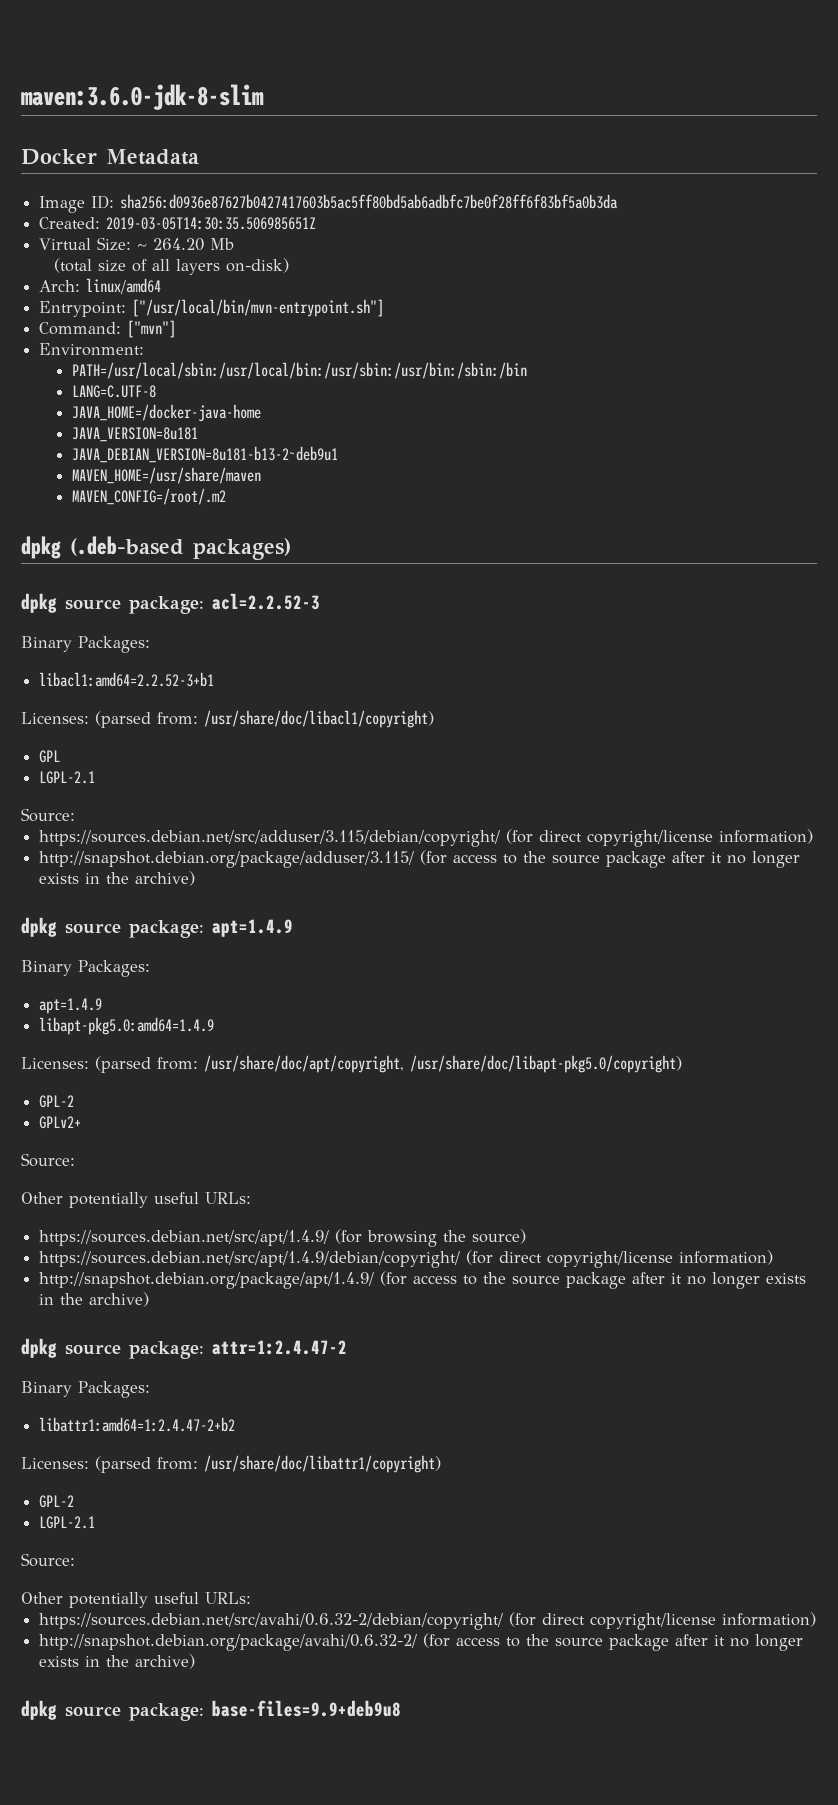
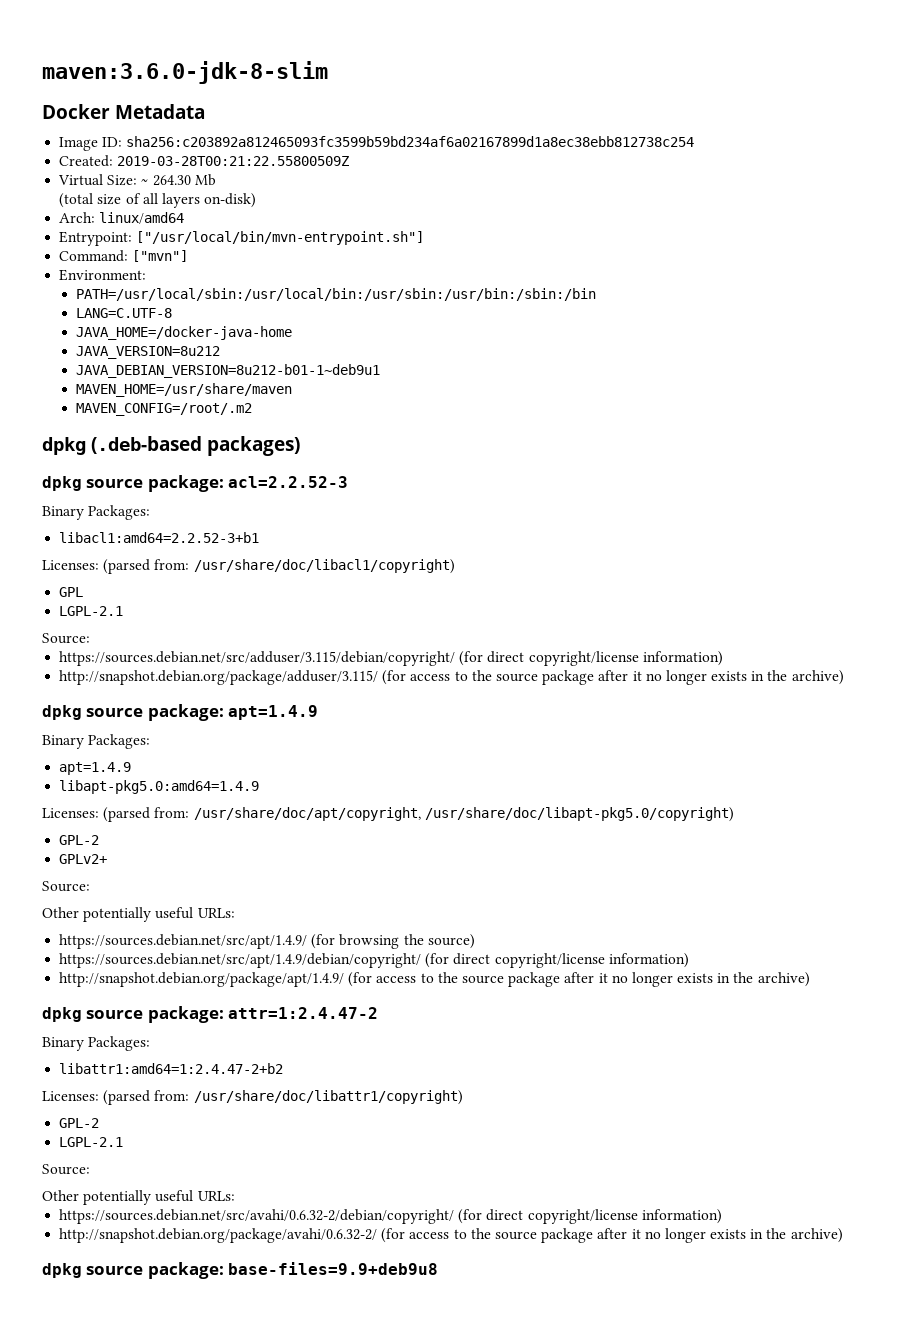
- Image ID: sha256:d0936e87627b0427417603b5ac5ff80bd5ab6adbfc7be0f28ff6f83bf5a0b3da
+ Image ID: sha256:c203892a812465093fc3599b59bd234af6a02167899d1a8ec38ebb812738c254
- Created: 2019-03-05T14:30:35.506985651Z
+ Created: 2019-03-28T00:21:22.55800509Z
- Virtual Size: ~ 264.20 Mb
+ Virtual Size: ~ 264.30 Mb
- JAVA_VERSION=8u181
- JAVA_DEBIAN_VERSION=8u181-b13-2~deb9u1
+ JAVA_VERSION=8u212
+ JAVA_DEBIAN_VERSION=8u212-b01-1~deb9u1

